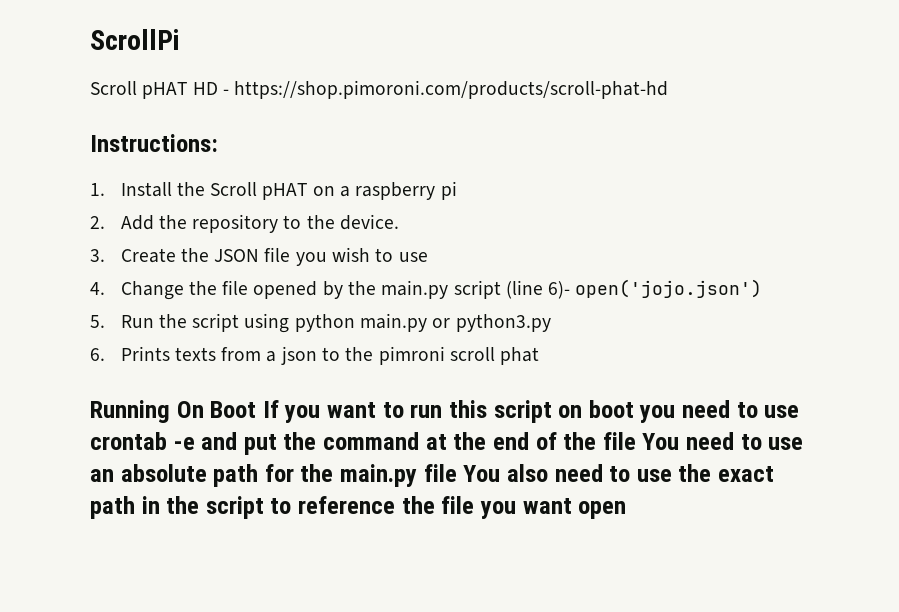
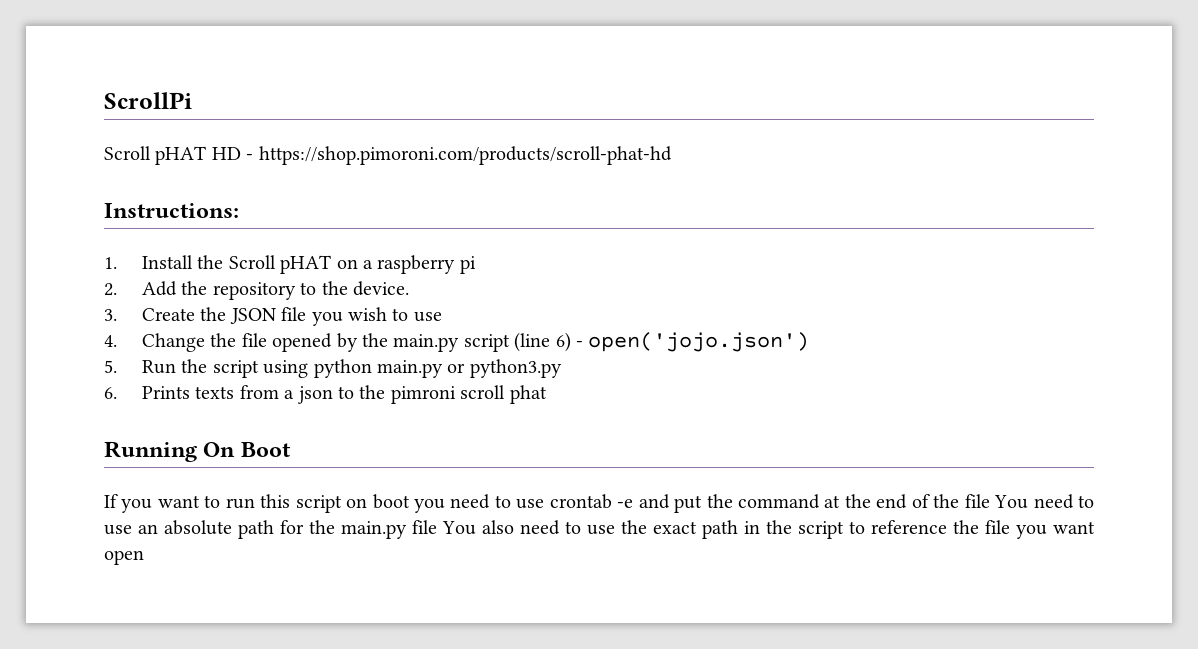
- 4. Change the file opened by the main.py script (line 6)- open('jojo.json')
+ 4. Change the file opened by the main.py script (line 6) - open('jojo.json')
- Running On Boot If you want to run this script on boot you need to use crontab -e and put the command at the end of the file You need to use an absolute path for the main.py file You also need to use the exact path in the script to reference the file you want open
+ Running On Boot
+ If you want to run this script on boot you need to use crontab -e and put the command at the end of the file You need to use an absolute path for the main.py file You also need to use the exact path in the script to reference the file you want open

